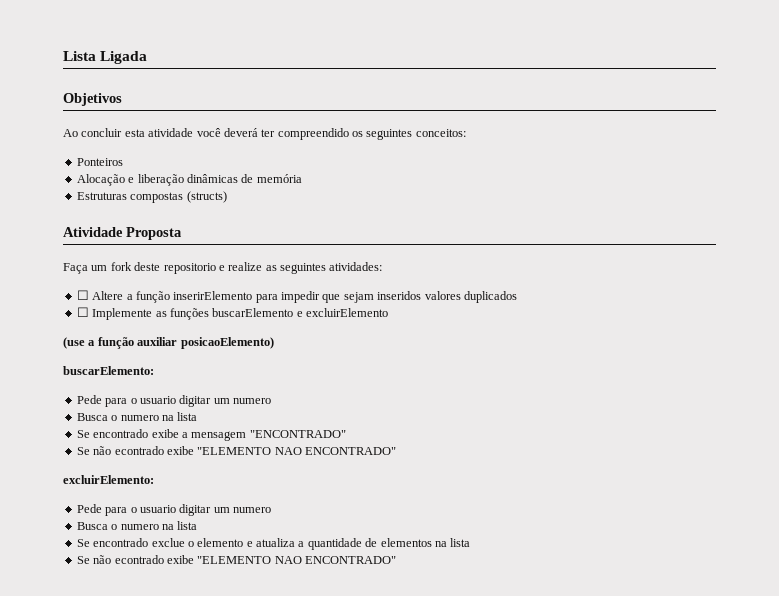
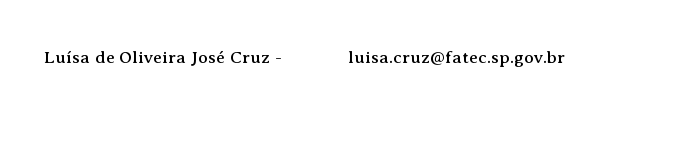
- Lista Ligada
- Objetivos
- Ao concluir esta atividade você deverá ter compreendido os seguintes conceitos:
- Ponteiros
- Alocação e liberação dinâmicas de memória
- Estruturas compostas (structs)
- Atividade Proposta
- Faça um fork deste repositorio e realize as seguintes atividades:
- ☐ Altere a função inserirElemento para impedir que sejam inseridos valores duplicados
- ☐ Implemente as funções buscarElemento e excluirElemento
- (use a função auxiliar posicaoElemento)
- buscarElemento:
- Pede para o usuario digitar um numero
- Busca o numero na lista
- Se encontrado exibe a mensagem "ENCONTRADO"
- Se não econtrado exibe "ELEMENTO NAO ENCONTRADO"
- excluirElemento:
- Pede para o usuario digitar um numero
- Busca o numero na lista
- Se encontrado exclue o elemento e atualiza a quantidade de elementos na lista
- Se não econtrado exibe "ELEMENTO NAO ENCONTRADO"
+ Luísa de Oliveira José Cruz - luisa.cruz@fatec.sp.gov.br

